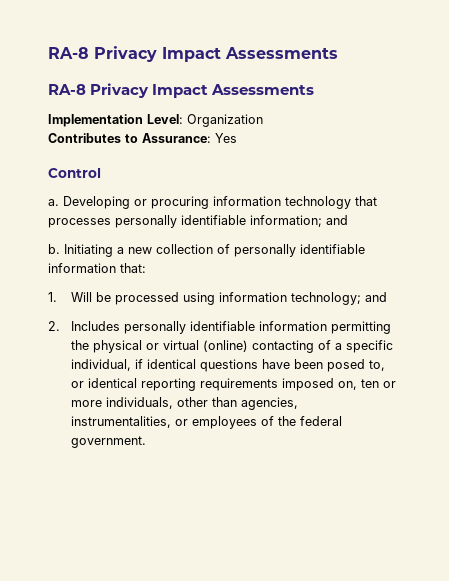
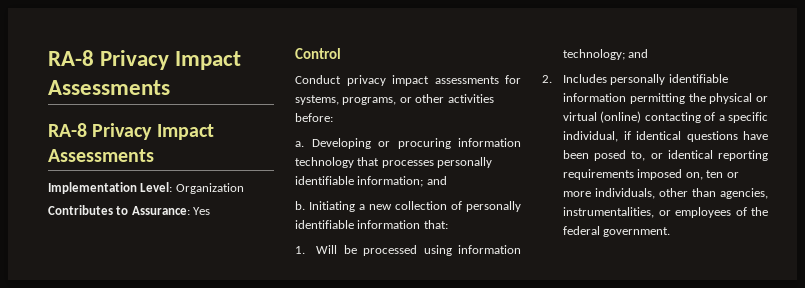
+ Conduct privacy impact assessments for systems, programs, or other activities before:

